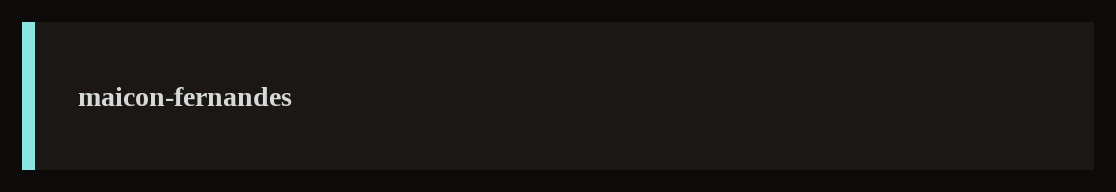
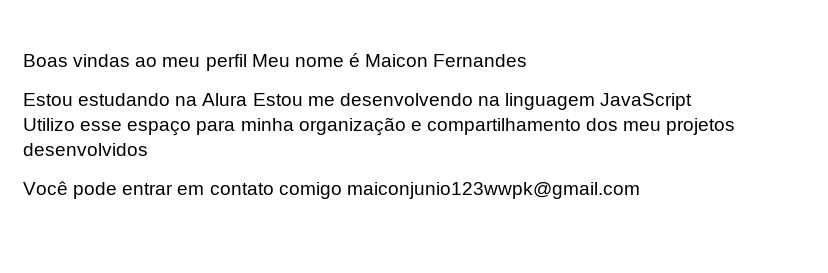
- maicon-fernandes
+ Boas vindas ao meu perfil Meu nome é Maicon Fernandes
+ Estou estudando na Alura Estou me desenvolvendo na linguagem JavaScript Utilizo esse espaço para minha organização e compartilhamento dos meu projetos desenvolvidos
+ Você pode entrar em contato comigo maiconjunio123wwpk@gmail.com

